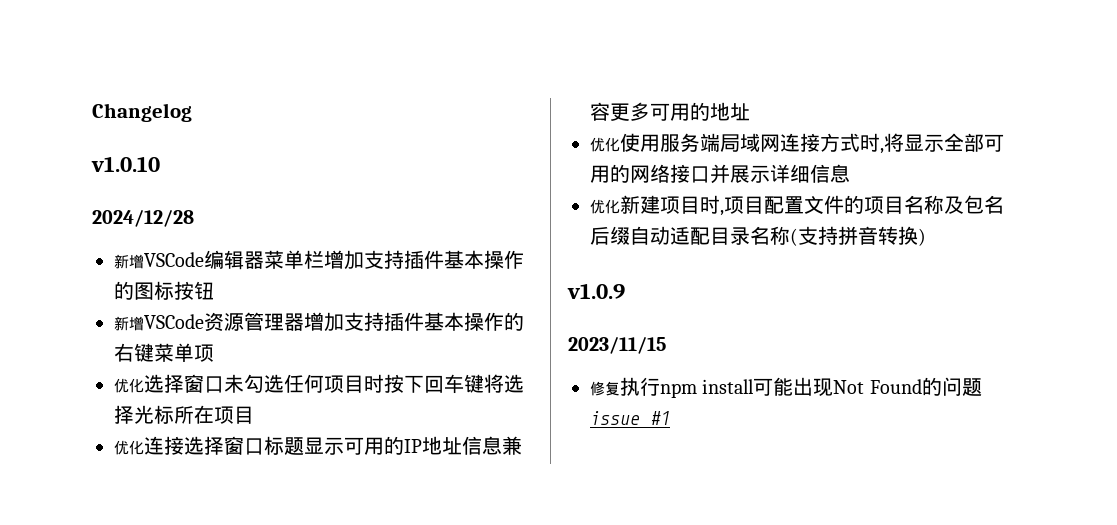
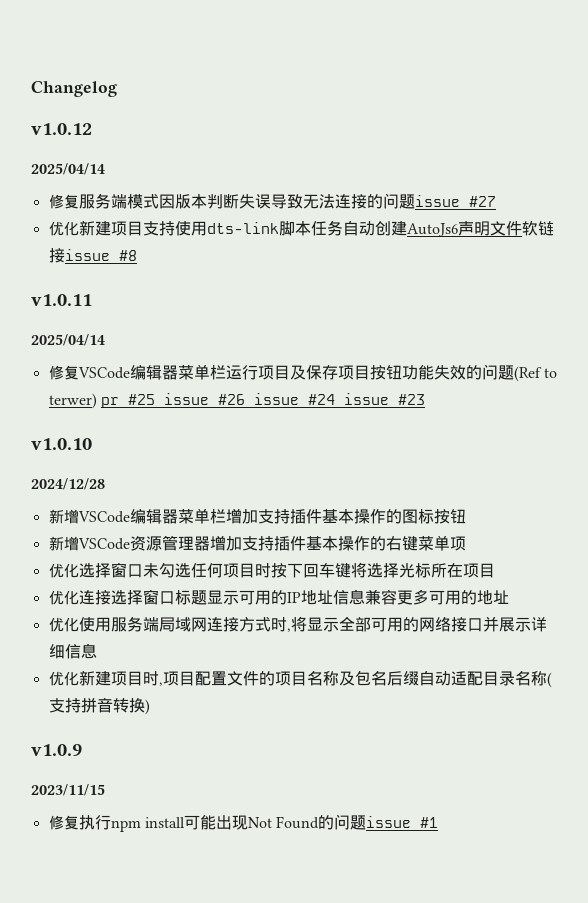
+ v1.0.12
+ 2025/04/14
+ 修复服务端模式因版本判断失误导致无法连接的问题issue #27
+ 优化新建项目支持使用dts-link脚本任务自动创建AutoJs6声明文件软链接issue #8
+ v1.0.11
+ 2025/04/14
+ 修复VSCode编辑器菜单栏运行项目及保存项目按钮功能失效的问题(Ref to terwer) pr #25 issue #26 issue #24 issue #23

